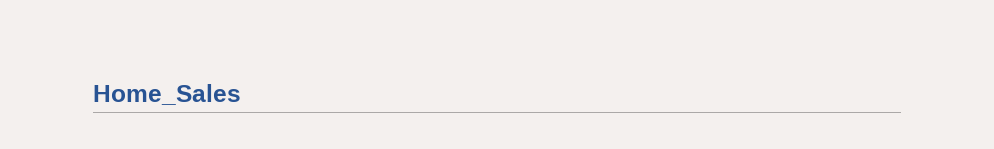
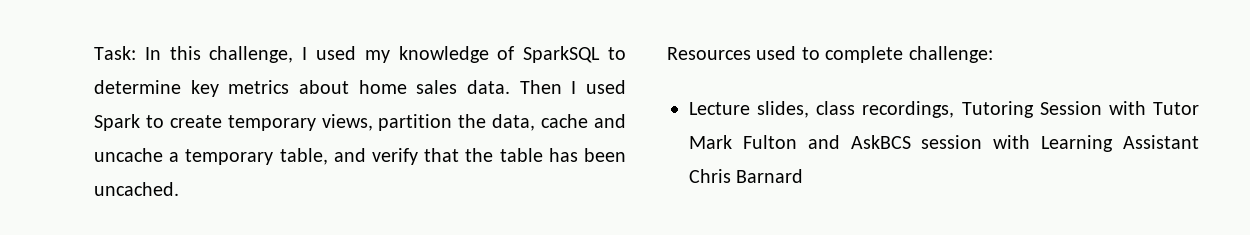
- Home_Sales
+ Task: In this challenge, I used my knowledge of SparkSQL to determine key metrics about home sales data. Then I used Spark to create temporary views, partition the data, cache and uncache a temporary table, and verify that the table has been uncached.
+ Resources used to complete challenge:
+ Lecture slides, class recordings, Tutoring Session with Tutor Mark Fulton and AskBCS session with Learning Assistant Chris Barnard

